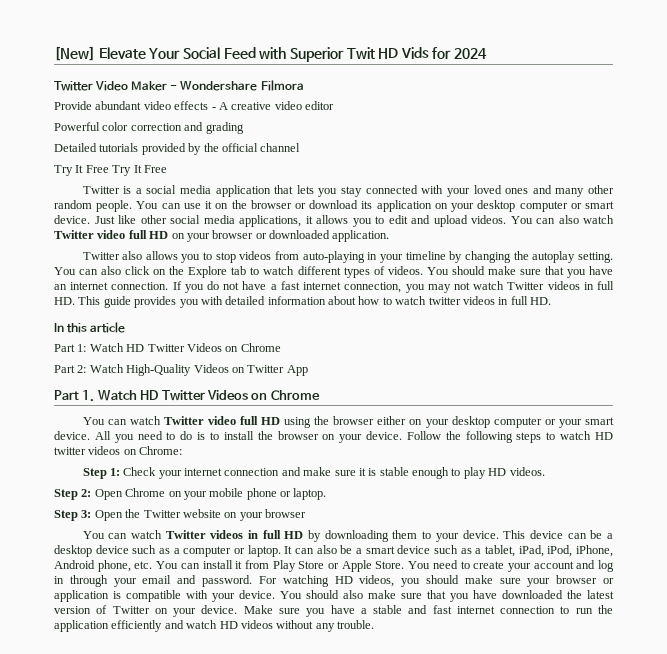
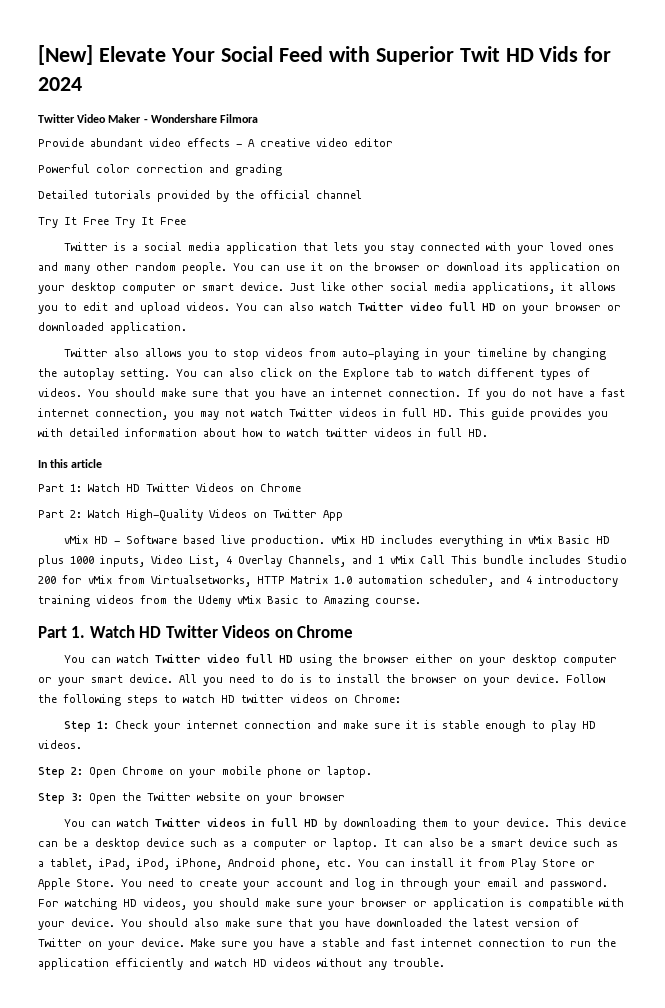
+ vMix HD - Software based live production. vMix HD includes everything in vMix Basic HD plus 1000 inputs, Video List, 4 Overlay Channels, and 1 vMix Call This bundle includes Studio 200 for vMix from Virtualsetworks, HTTP Matrix 1.0 automation scheduler, and 4 introductory training videos from the Udemy vMix Basic to Amazing course.

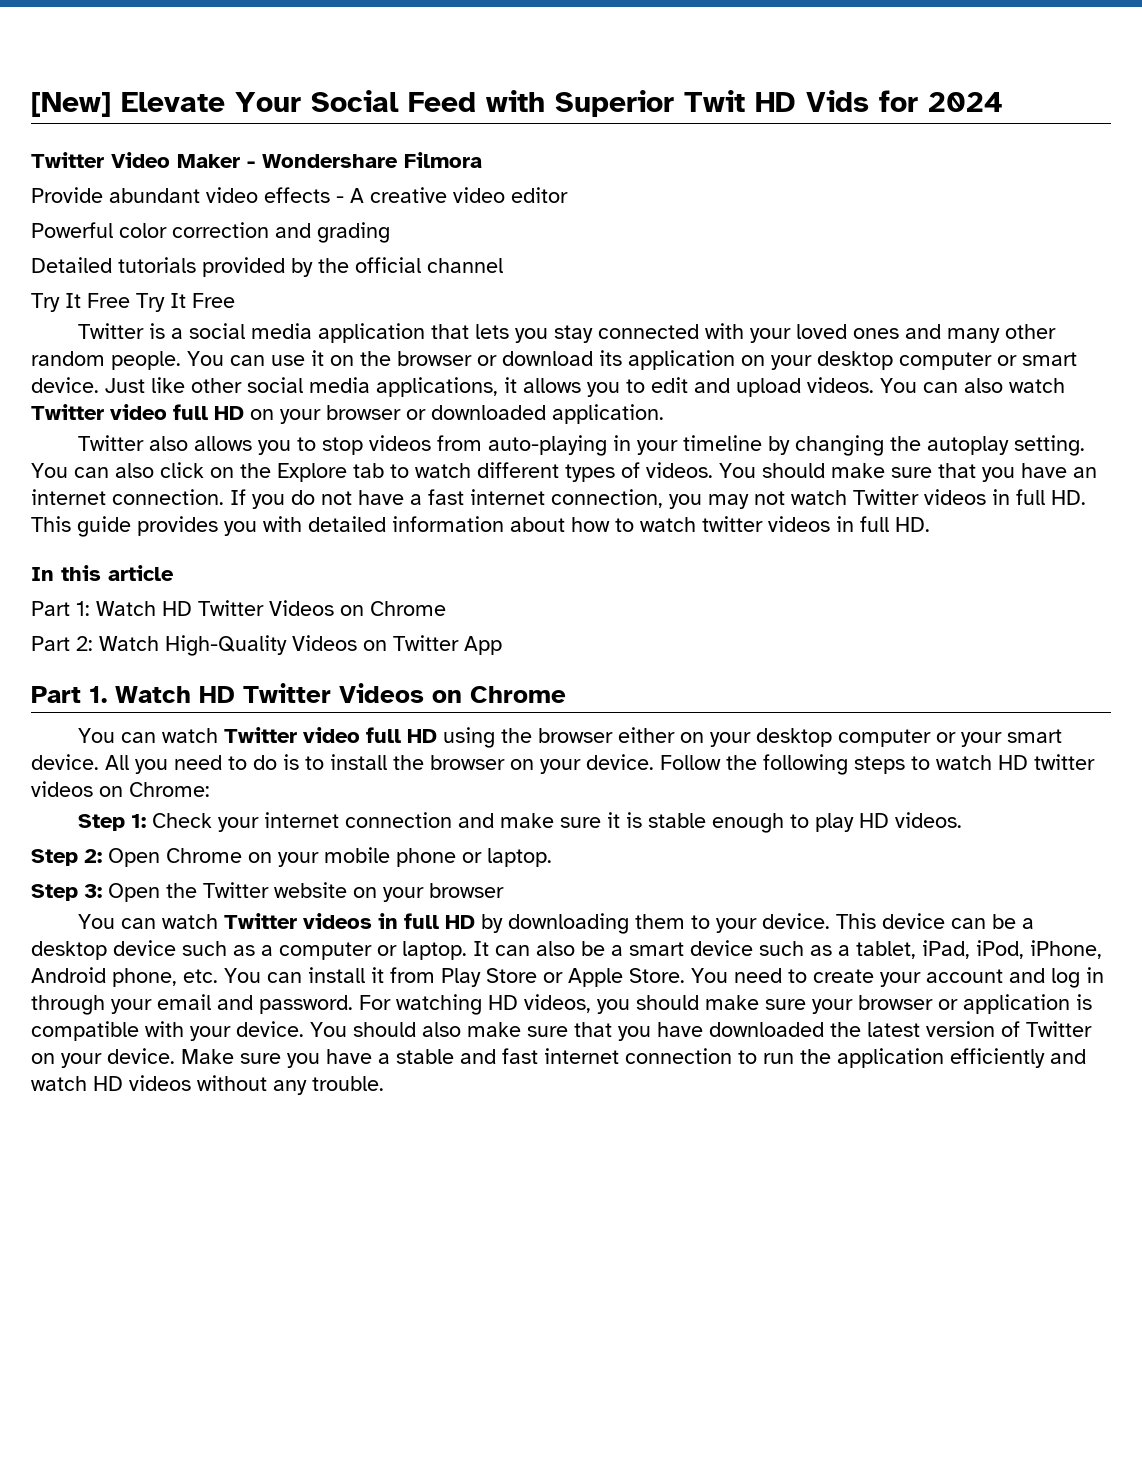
- vMix HD - Software based live production. vMix HD includes everything in vMix Basic HD plus 1000 inputs, Video List, 4 Overlay Channels, and 1 vMix Call This bundle includes Studio 200 for vMix from Virtualsetworks, HTTP Matrix 1.0 automation scheduler, and 4 introductory training videos from the Udemy vMix Basic to Amazing course.

